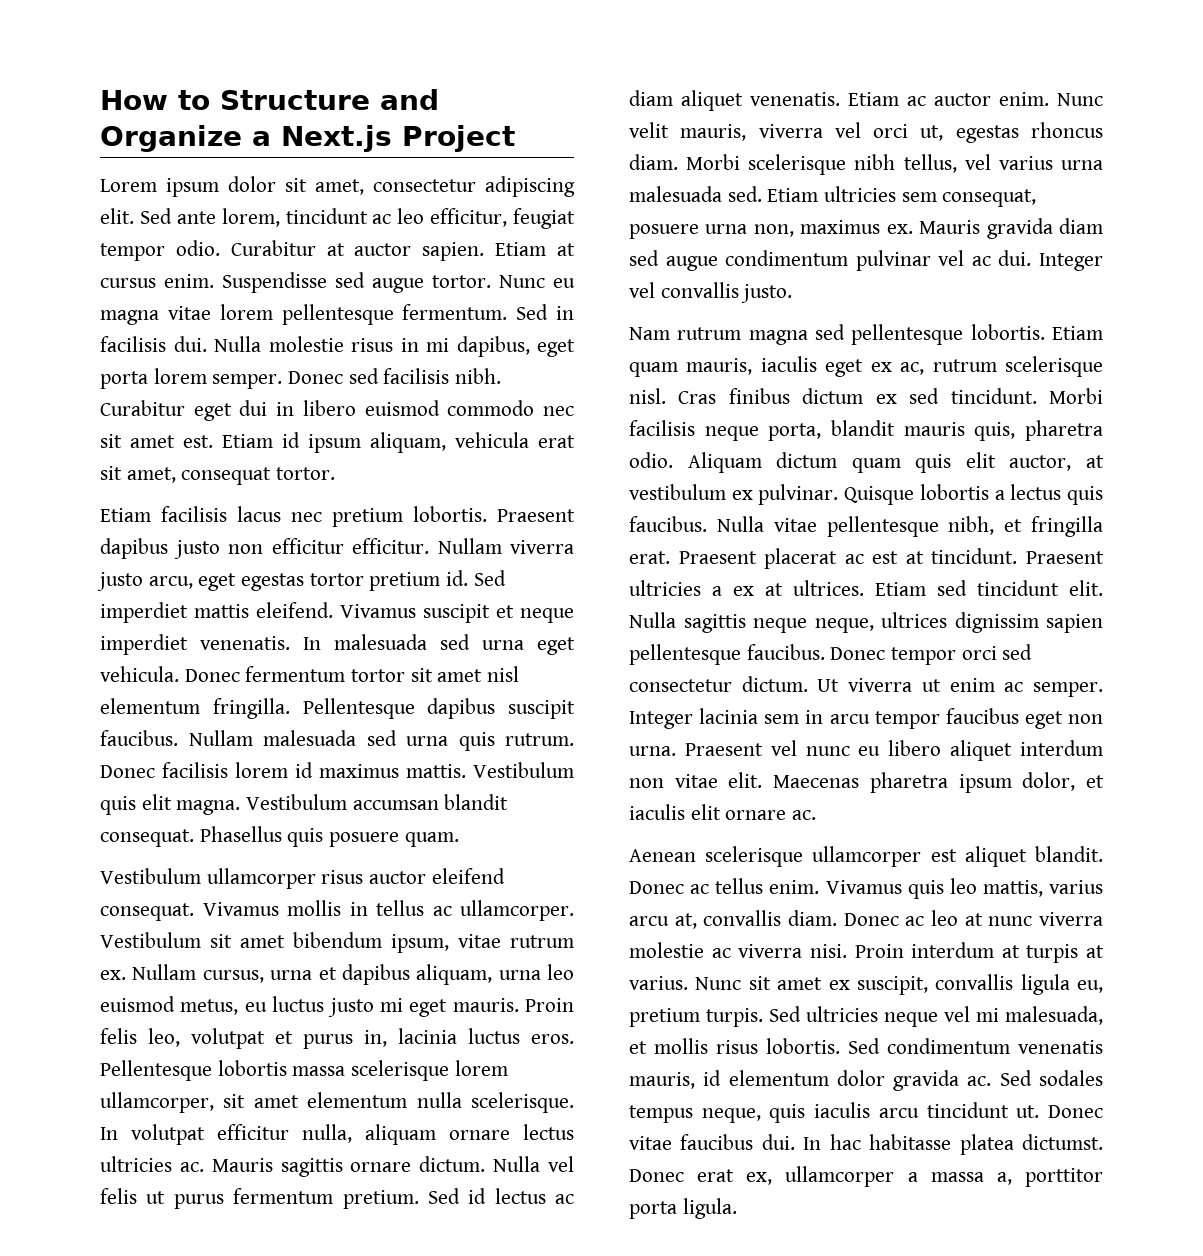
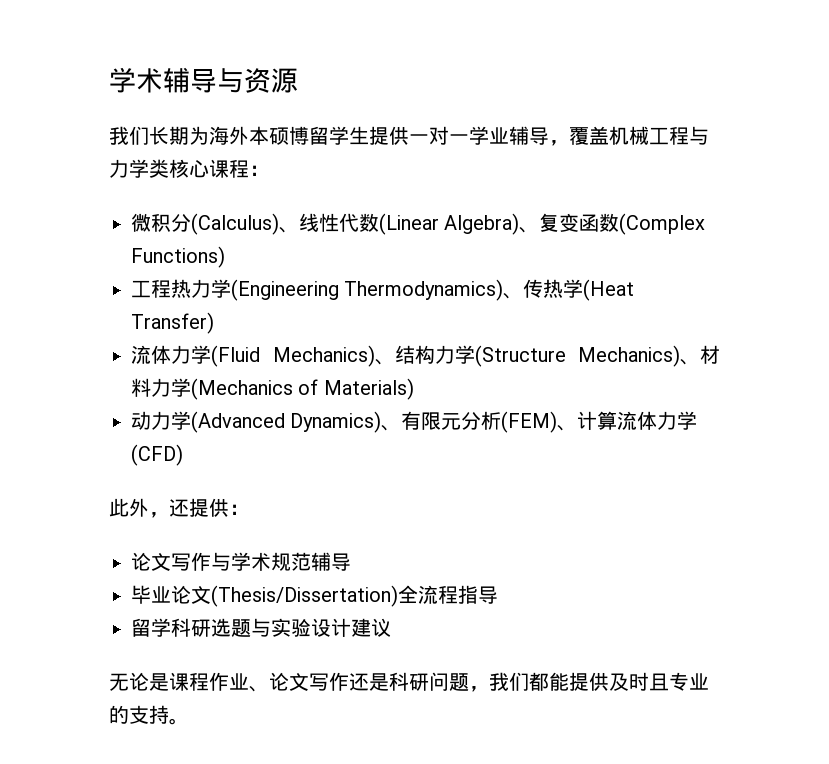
- How to Structure and Organize a Next.js Project
- Lorem ipsum dolor sit amet, consectetur adipiscing elit. Sed ante lorem, tincidunt ac leo efficitur, feugiat tempor odio. Curabitur at auctor sapien. Etiam at cursus enim. Suspendisse sed augue tortor. Nunc eu magna vitae lorem pellentesque fermentum. Sed in facilisis dui. Nulla molestie risus in mi dapibus, eget porta lorem semper. Donec sed facilisis nibh. Curabitur eget dui in libero euismod commodo nec sit amet est. Etiam id ipsum aliquam, vehicula erat sit amet, consequat tortor.
- Etiam facilisis lacus nec pretium lobortis. Praesent dapibus justo non efficitur efficitur. Nullam viverra justo arcu, eget egestas tortor pretium id. Sed imperdiet mattis eleifend. Vivamus suscipit et neque imperdiet venenatis. In malesuada sed urna eget vehicula. Donec fermentum tortor sit amet nisl elementum fringilla. Pellentesque dapibus suscipit faucibus. Nullam malesuada sed urna quis rutrum. Donec facilisis lorem id maximus mattis. Vestibulum quis elit magna. Vestibulum accumsan blandit consequat. Phasellus quis posuere quam.
- Vestibulum ullamcorper risus auctor eleifend consequat. Vivamus mollis in tellus ac ullamcorper. Vestibulum sit amet bibendum ipsum, vitae rutrum ex. Nullam cursus, urna et dapibus aliquam, urna leo euismod metus, eu luctus justo mi eget mauris. Proin felis leo, volutpat et purus in, lacinia luctus eros. Pellentesque lobortis massa scelerisque lorem ullamcorper, sit amet elementum nulla scelerisque. In volutpat efficitur nulla, aliquam ornare lectus ultricies ac. Mauris sagittis ornare dictum. Nulla vel felis ut purus fermentum pretium. Sed id lectus ac diam aliquet venenatis. Etiam ac auctor enim. Nunc velit mauris, viverra vel orci ut, egestas rhoncus diam. Morbi scelerisque nibh tellus, vel varius urna malesuada sed. Etiam ultricies sem consequat, posuere urna non, maximus ex. Mauris gravida diam sed augue condimentum pulvinar vel ac dui. Integer vel convallis justo.
- Nam rutrum magna sed pellentesque lobortis. Etiam quam mauris, iaculis eget ex ac, rutrum scelerisque nisl. Cras finibus dictum ex sed tincidunt. Morbi facilisis neque porta, blandit mauris quis, pharetra odio. Aliquam dictum quam quis elit auctor, at vestibulum ex pulvinar. Quisque lobortis a lectus quis faucibus. Nulla vitae pellentesque nibh, et fringilla erat. Praesent placerat ac est at tincidunt. Praesent ultricies a ex at ultrices. Etiam sed tincidunt elit. Nulla sagittis neque neque, ultrices dignissim sapien pellentesque faucibus. Donec tempor orci sed consectetur dictum. Ut viverra ut enim ac semper. Integer lacinia sem in arcu tempor faucibus eget non urna. Praesent vel nunc eu libero aliquet interdum non vitae elit. Maecenas pharetra ipsum dolor, et iaculis elit ornare ac.
- Aenean scelerisque ullamcorper est aliquet blandit. Donec ac tellus enim. Vivamus quis leo mattis, varius arcu at, convallis diam. Donec ac leo at nunc viverra molestie ac viverra nisi. Proin interdum at turpis at varius. Nunc sit amet ex suscipit, convallis ligula eu, pretium turpis. Sed ultricies neque vel mi malesuada, et mollis risus lobortis. Sed condimentum venenatis mauris, id elementum dolor gravida ac. Sed sodales tempus neque, quis iaculis arcu tincidunt ut. Donec vitae faucibus dui. In hac habitasse platea dictumst. Donec erat ex, ullamcorper a massa a, porttitor porta ligula.
+ 学术辅导与资源
+ 我们长期为海外本硕博留学生提供一对一学业辅导，覆盖机械工程与力学类核心课程：
+ 微积分(Calculus)、线性代数(Linear Algebra)、复变函数(Complex Functions)
+ 工程热力学(Engineering Thermodynamics)、传热学(Heat Transfer)
+ 流体力学(Fluid Mechanics)、结构力学(Structure Mechanics)、材料力学(Mechanics of Materials)
+ 动力学(Advanced Dynamics)、有限元分析(FEM)、计算流体力学(CFD)
+ 此外，还提供：
+ 论文写作与学术规范辅导
+ 毕业论文(Thesis/Dissertation)全流程指导
+ 留学科研选题与实验设计建议
+ 无论是课程作业、论文写作还是科研问题，我们都能提供及时且专业的支持。

